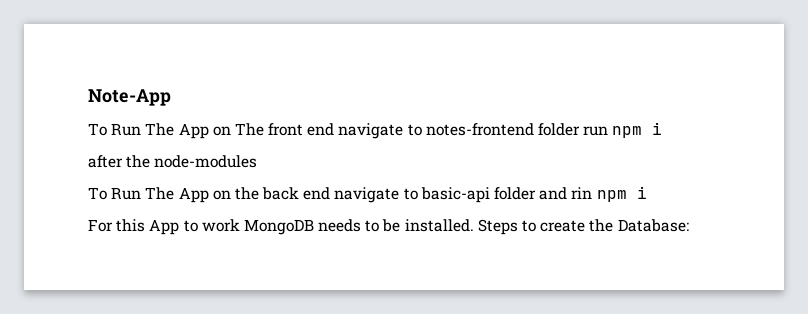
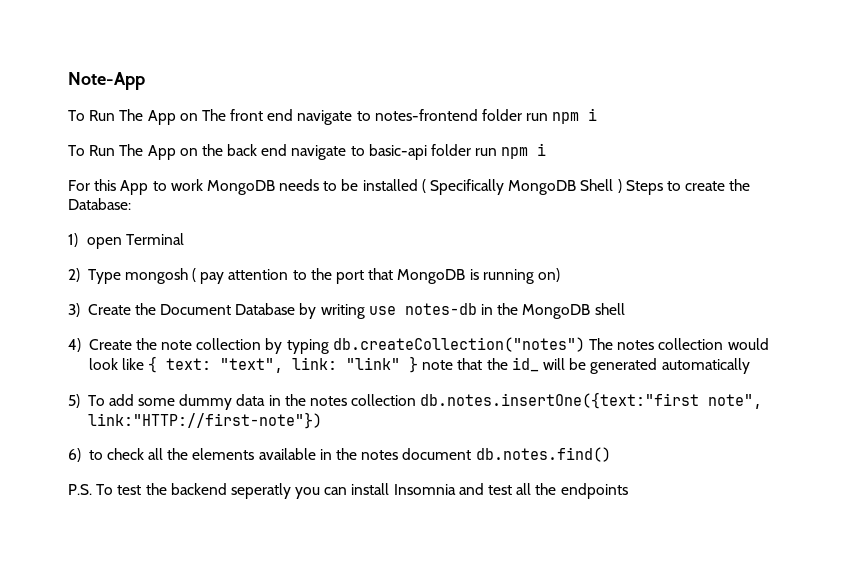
- after the node-modules
- To Run The App on the back end navigate to basic-api folder and rin npm i
+ To Run The App on the back end navigate to basic-api folder run npm i
- For this App to work MongoDB needs to be installed. Steps to create the Database:
+ For this App to work MongoDB needs to be installed ( Specifically MongoDB Shell ) Steps to create the Database:
+ 1) open Terminal
+ 2) Type mongosh ( pay attention to the port that MongoDB is running on)
+ 3) Create the Document Database by writing use notes-db in the MongoDB shell
+ 4) Create the note collection by typing db.createCollection("notes") The notes collection would look like { text: "text", link: "link" } note that the id_ will be generated automatically
+ 5) To add some dummy data in the notes collection db.notes.insertOne({text:"first note", link:"HTTP://first-note"})
+ 6) to check all the elements available in the notes document db.notes.find()
+ P.S. To test the backend seperatly you can install Insomnia and test all the endpoints

